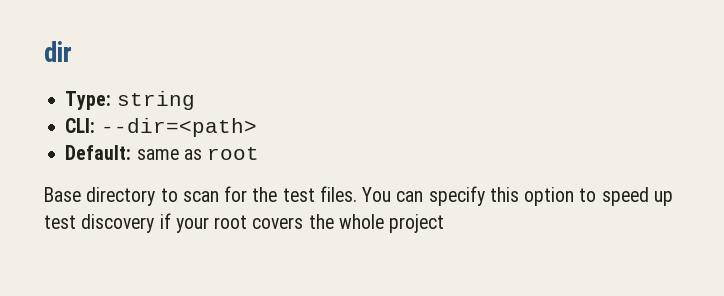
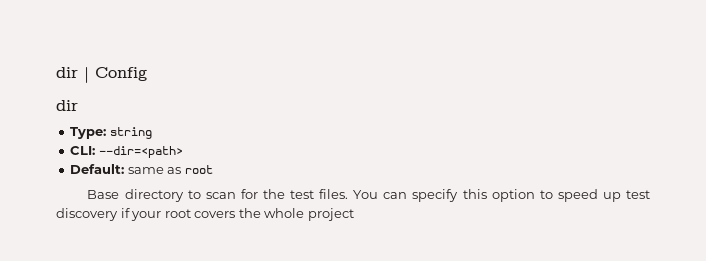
+ dir | Config

